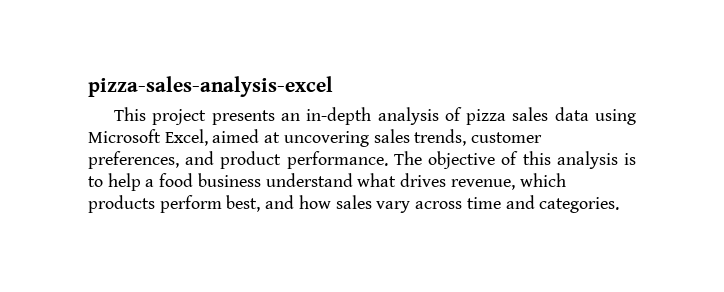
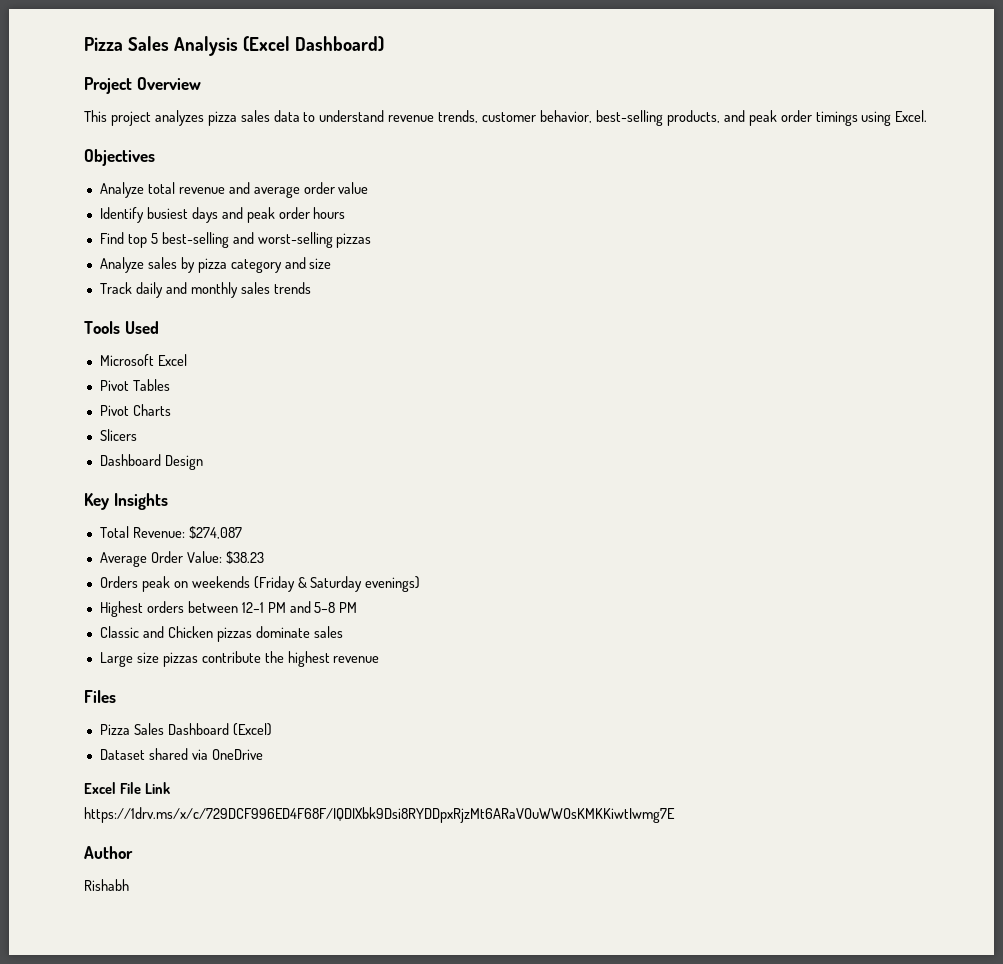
- pizza-sales-analysis-excel
- This project presents an in-depth analysis of pizza sales data using Microsoft Excel, aimed at uncovering sales trends, customer preferences, and product performance. The objective of this analysis is to help a food business understand what drives revenue, which products perform best, and how sales vary across time and categories.
+ Pizza Sales Analysis (Excel Dashboard)
+ Project Overview
+ This project analyzes pizza sales data to understand revenue trends, customer behavior, best-selling products, and peak order timings using Excel.
+ Objectives
+ Analyze total revenue and average order value
+ Identify busiest days and peak order hours
+ Find top 5 best-selling and worst-selling pizzas
+ Analyze sales by pizza category and size
+ Track daily and monthly sales trends
+ Tools Used
+ Microsoft Excel
+ Pivot Tables
+ Pivot Charts
+ Slicers
+ Dashboard Design
+ Key Insights
+ Total Revenue: $274,087
+ Average Order Value: $38.23
+ Orders peak on weekends (Friday & Saturday evenings)
+ Highest orders between 12–1 PM and 5–8 PM
+ Classic and Chicken pizzas dominate sales
+ Large size pizzas contribute the highest revenue
+ Files
+ Pizza Sales Dashboard (Excel)
+ Dataset shared via OneDrive
+ Excel File Link
+ https://1drv.ms/x/c/729DCF996ED4F68F/IQDIXbk9Dsi8RYDDpxRjzMt6ARaVOuWWOsKMKKiwtIwmg7E
+ Author
+ Rishabh

